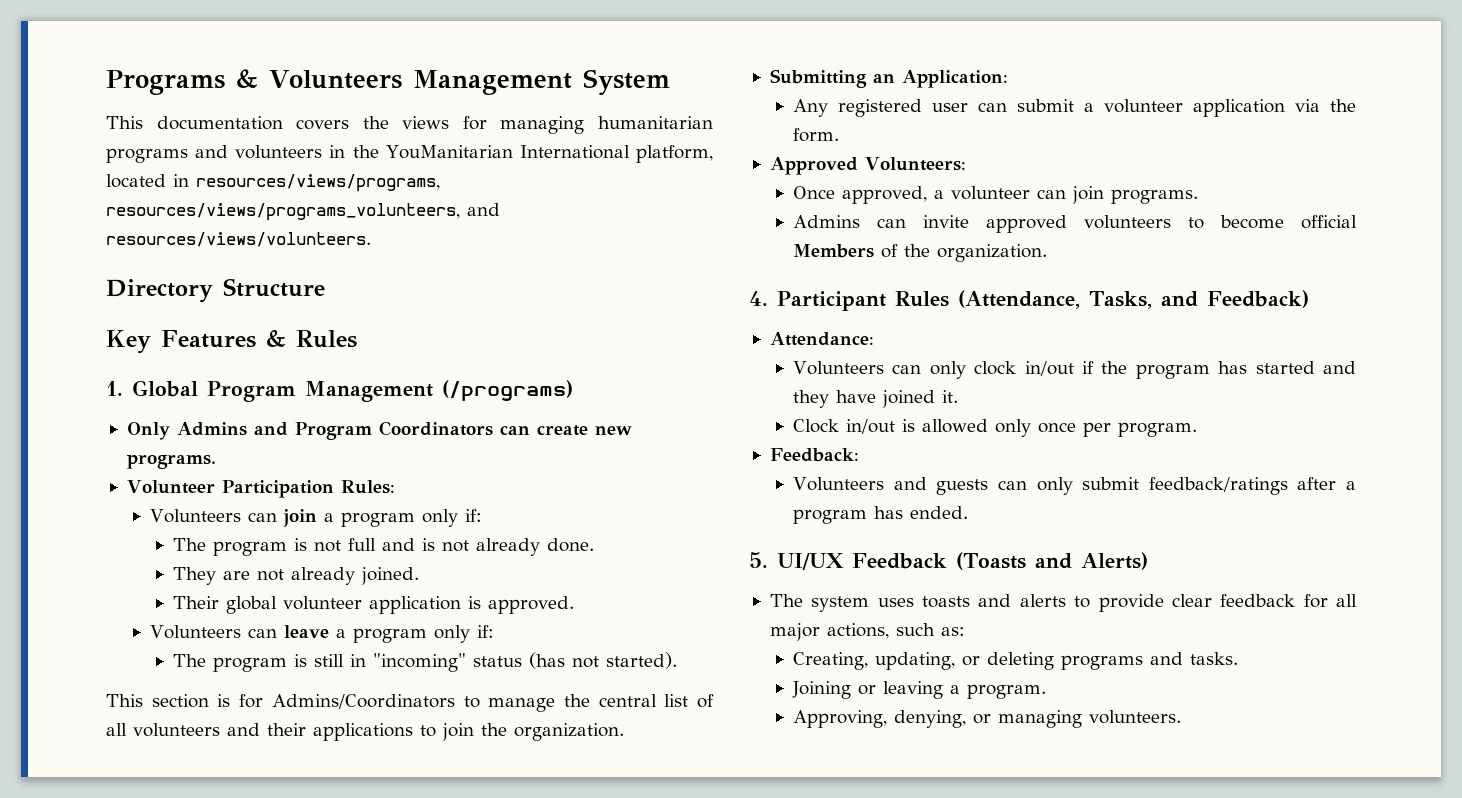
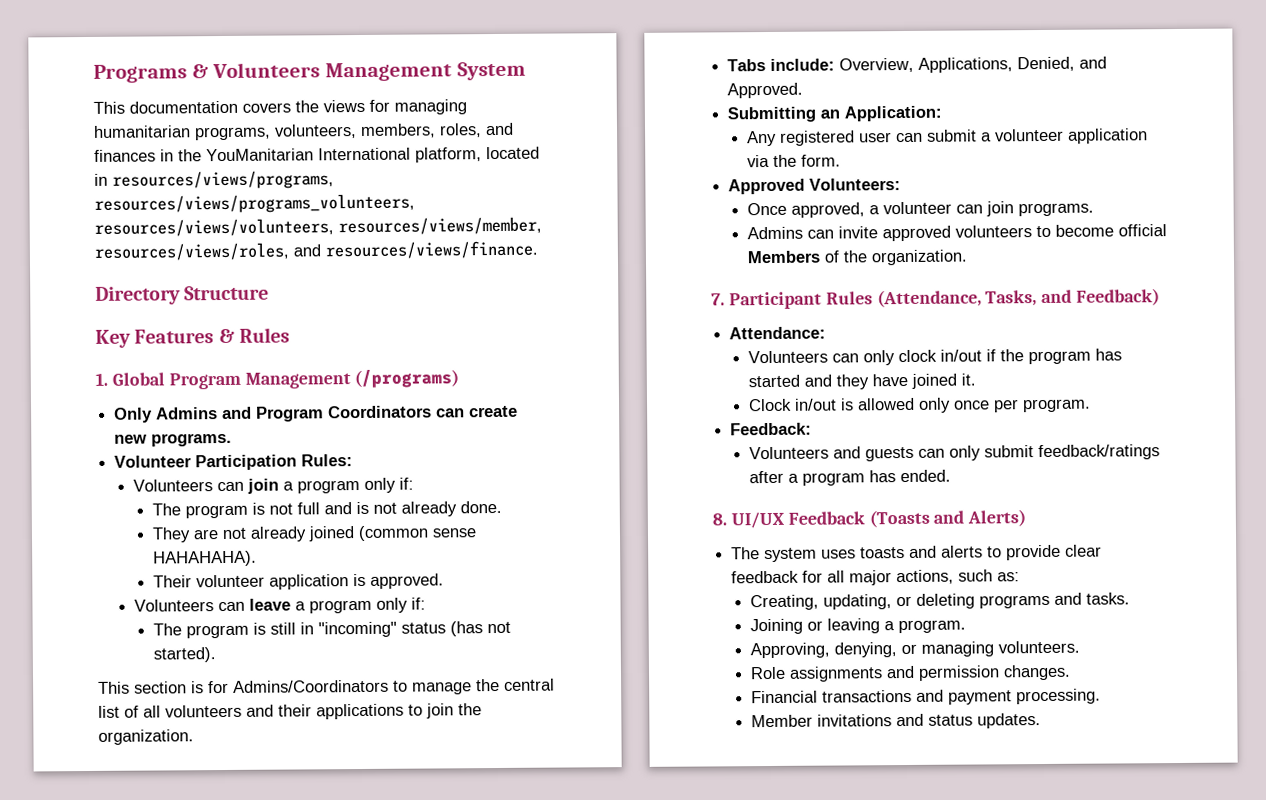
- This documentation covers the views for managing humanitarian programs and volunteers in the YouManitarian International platform, located in resources/views/programs, resources/views/programs_volunteers, and resources/views/volunteers.
+ This documentation covers the views for managing humanitarian programs, volunteers, members, roles, and finances in the YouManitarian International platform, located in resources/views/programs, resources/views/programs_volunteers, resources/views/volunteers, resources/views/member, resources/views/roles, and resources/views/finance.
- They are not already joined.
+ They are not already joined (common sense HAHAHAHA).
- Their global volunteer application is approved.
+ Their volunteer application is approved.
+ Tabs include: Overview, Applications, Denied, and Approved.
- 4. Participant Rules (Attendance, Tasks, and Feedback)
+ 7. Participant Rules (Attendance, Tasks, and Feedback)
- 5. UI/UX Feedback (Toasts and Alerts)
+ 8. UI/UX Feedback (Toasts and Alerts)
+ Role assignments and permission changes.
+ Financial transactions and payment processing.
+ Member invitations and status updates.

